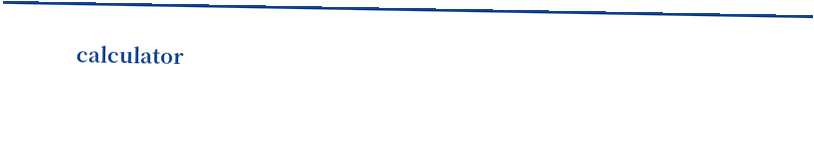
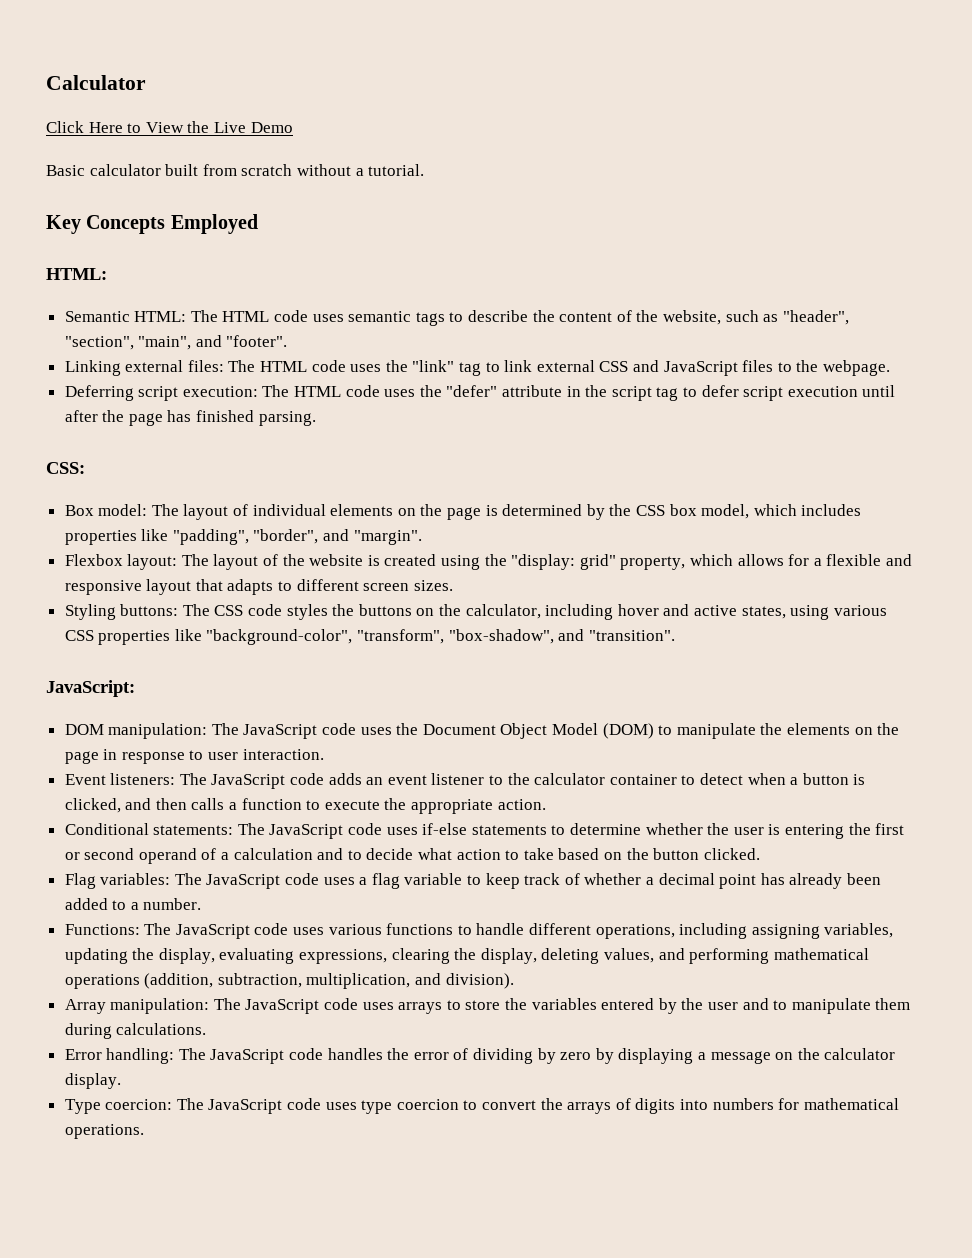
- calculator
+ Calculator
+ Click Here to View the Live Demo
+ Basic calculator built from scratch without a tutorial.
+ Key Concepts Employed
+ HTML:
+ Semantic HTML: The HTML code uses semantic tags to describe the content of the website, such as "header", "section", "main", and "footer".
+ Linking external files: The HTML code uses the "link" tag to link external CSS and JavaScript files to the webpage.
+ Deferring script execution: The HTML code uses the "defer" attribute in the script tag to defer script execution until after the page has finished parsing.
+ CSS:
+ Box model: The layout of individual elements on the page is determined by the CSS box model, which includes properties like "padding", "border", and "margin".
+ Flexbox layout: The layout of the website is created using the "display: grid" property, which allows for a flexible and responsive layout that adapts to different screen sizes.
+ Styling buttons: The CSS code styles the buttons on the calculator, including hover and active states, using various CSS properties like "background-color", "transform", "box-shadow", and "transition".
+ JavaScript:
+ DOM manipulation: The JavaScript code uses the Document Object Model (DOM) to manipulate the elements on the page in response to user interaction.
+ Event listeners: The JavaScript code adds an event listener to the calculator container to detect when a button is clicked, and then calls a function to execute the appropriate action.
+ Conditional statements: The JavaScript code uses if-else statements to determine whether the user is entering the first or second operand of a calculation and to decide what action to take based on the button clicked.
+ Flag variables: The JavaScript code uses a flag variable to keep track of whether a decimal point has already been added to a number.
+ Functions: The JavaScript code uses various functions to handle different operations, including assigning variables, updating the display, evaluating expressions, clearing the display, deleting values, and performing mathematical operations (addition, subtraction, multiplication, and division).
+ Array manipulation: The JavaScript code uses arrays to store the variables entered by the user and to manipulate them during calculations.
+ Error handling: The JavaScript code handles the error of dividing by zero by displaying a message on the calculator display.
+ Type coercion: The JavaScript code uses type coercion to convert the arrays of digits into numbers for mathematical operations.

